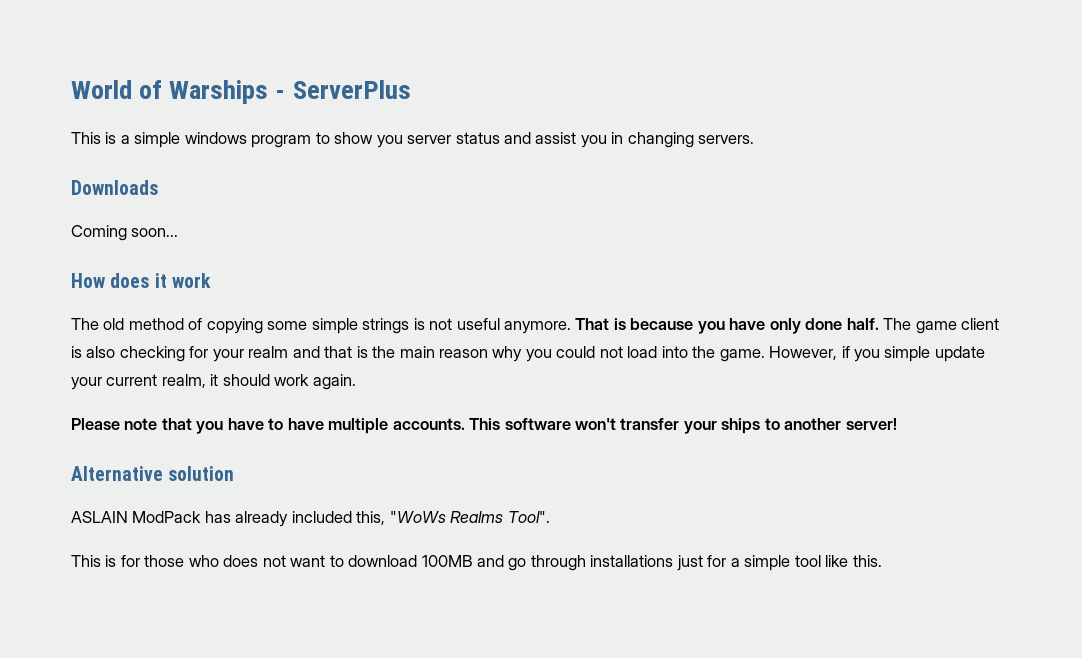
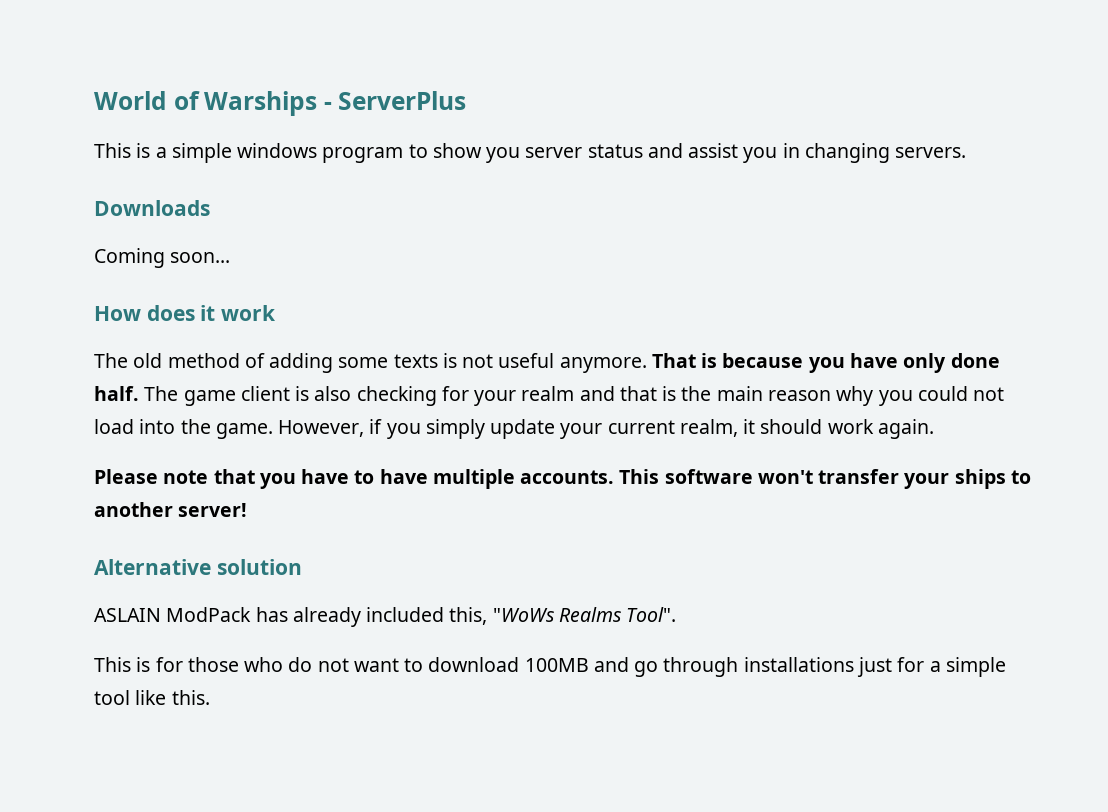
- The old method of copying some simple strings is not useful anymore.
+ The old method of adding some texts is not useful anymore.
- However, if you simple update your current realm, it should work again.
+ However, if you simply update your current realm, it should work again.
- This is for those who does not want to download 100MB and go through installations just for a simple tool like this.
+ This is for those who do not want to download 100MB and go through installations just for a simple tool like this.

